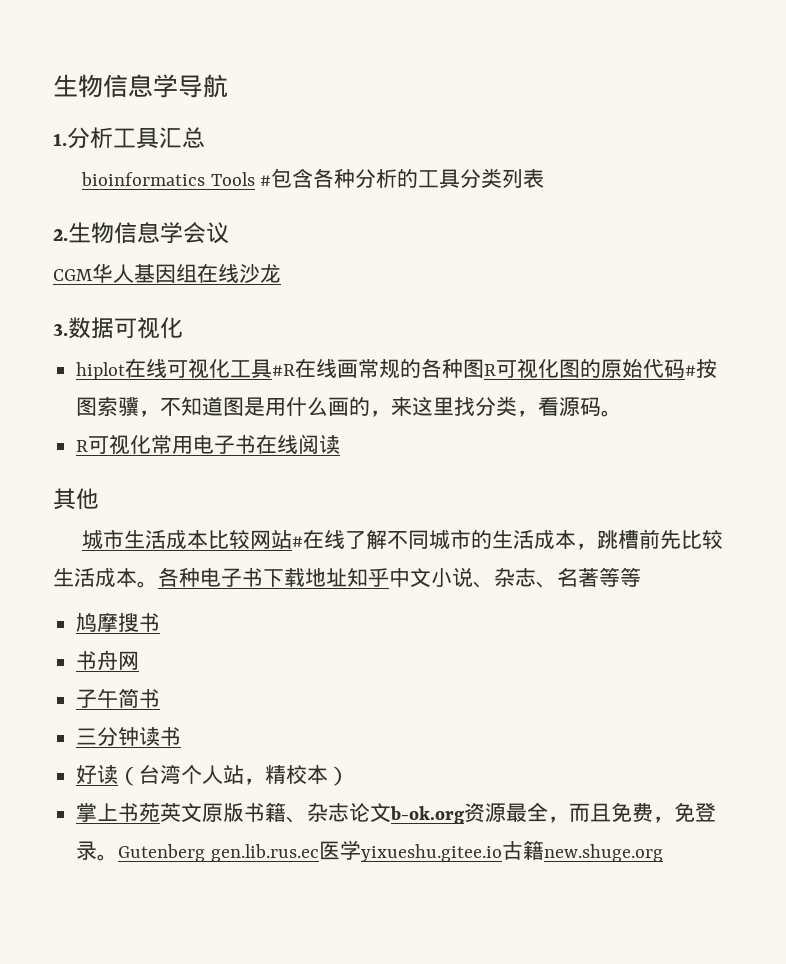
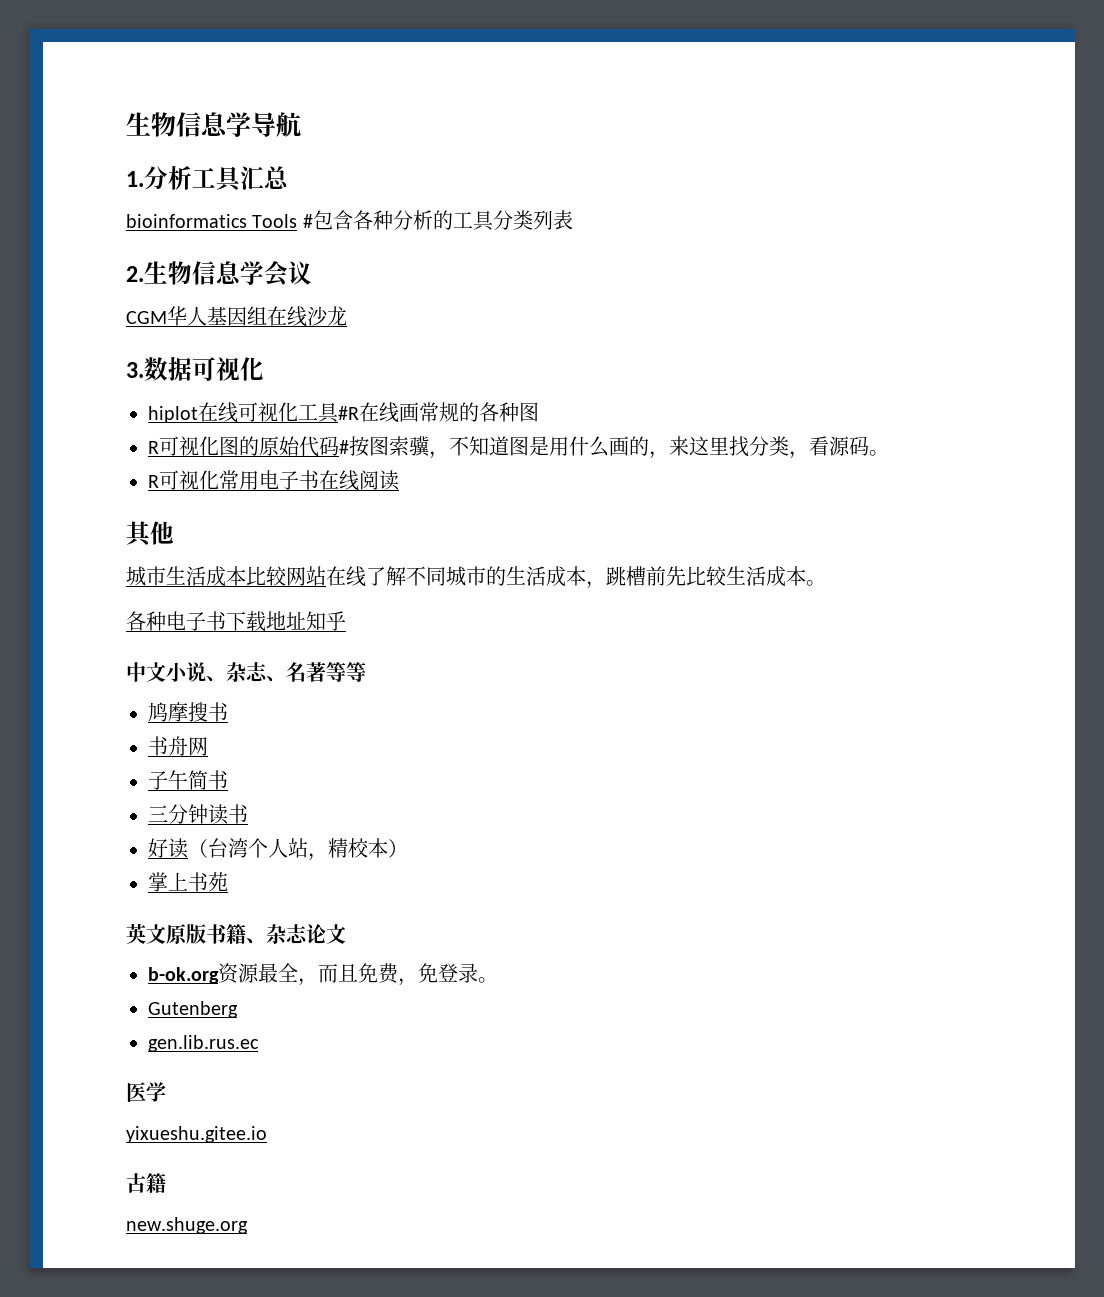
- hiplot在线可视化工具#R在线画常规的各种图R可视化图的原始代码#按图索骥，不知道图是用什么画的，来这里找分类，看源码。
+ hiplot在线可视化工具#R在线画常规的各种图
+ R可视化图的原始代码#按图索骥，不知道图是用什么画的，来这里找分类，看源码。
- 城市生活成本比较网站#在线了解不同城市的生活成本，跳槽前先比较生活成本。各种电子书下载地址知乎中文小说、杂志、名著等等
+ 城市生活成本比较网站在线了解不同城市的生活成本，跳槽前先比较生活成本。
+ 各种电子书下载地址知乎
+ 中文小说、杂志、名著等等
- 掌上书苑英文原版书籍、杂志论文b-ok.org资源最全，而且免费，免登录。Gutenberg gen.lib.rus.ec医学yixueshu.gitee.io古籍new.shuge.org
+ 掌上书苑
+ 英文原版书籍、杂志论文
+ b-ok.org资源最全，而且免费，免登录。
+ Gutenberg
+ gen.lib.rus.ec
+ 医学
+ yixueshu.gitee.io
+ 古籍
+ new.shuge.org

